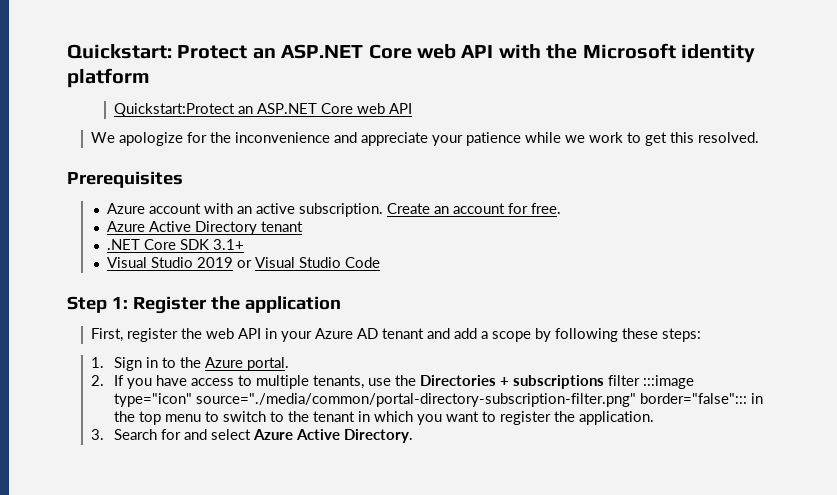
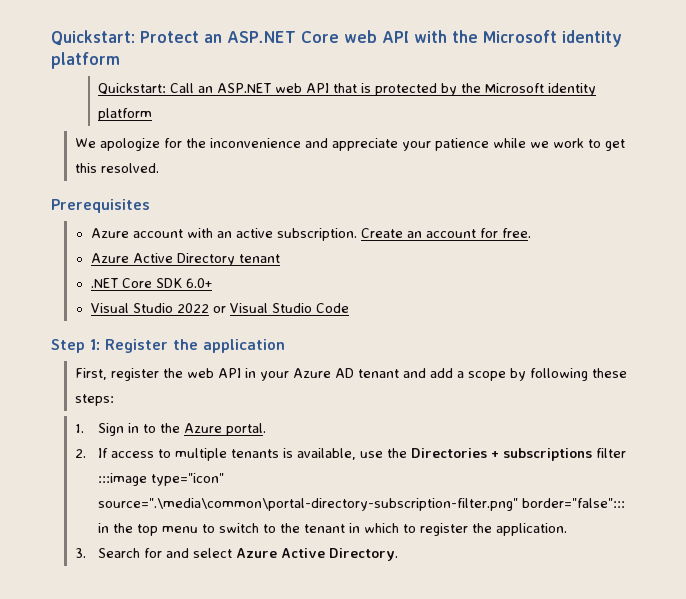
- Quickstart:Protect an ASP.NET Core web API
+ Quickstart: Call an ASP.NET web API that is protected by the Microsoft identity platform
- .NET Core SDK 3.1+
- Visual Studio 2019 or Visual Studio Code
+ .NET Core SDK 6.0+
+ Visual Studio 2022 or Visual Studio Code
- 2. If you have access to multiple tenants, use the Directories + subscriptions filter :::image type="icon" source="./media/common/portal-directory-subscription-filter.png" border="false"::: in the top menu to switch to the tenant in which you want to register the application.
+ 2. If access to multiple tenants is available, use the Directories + subscriptions filter :::image type="icon" source=".\media\common\portal-directory-subscription-filter.png" border="false"::: in the top menu to switch to the tenant in which to register the application.

